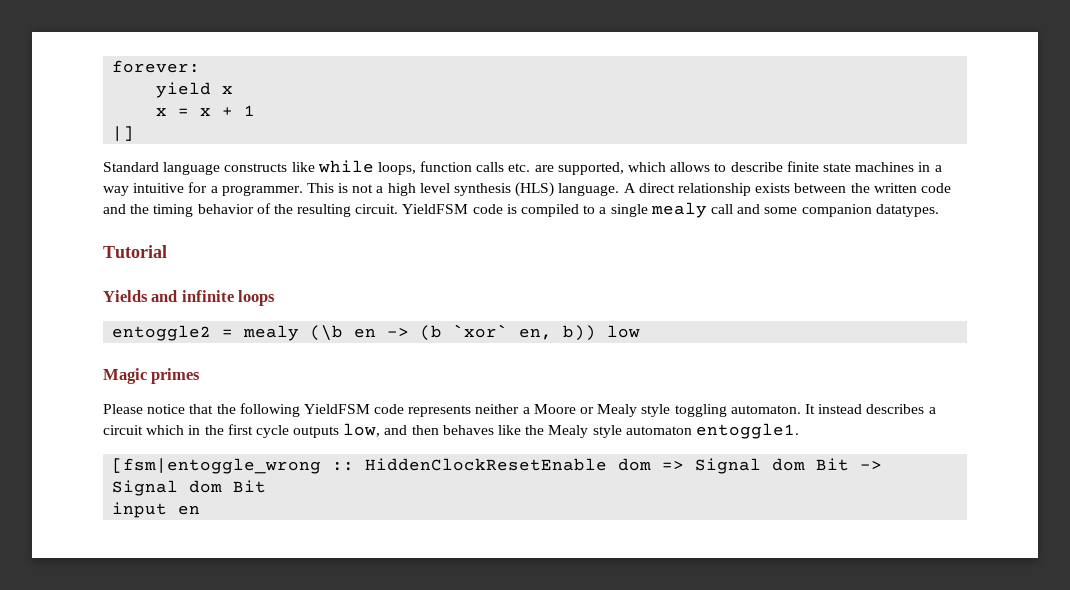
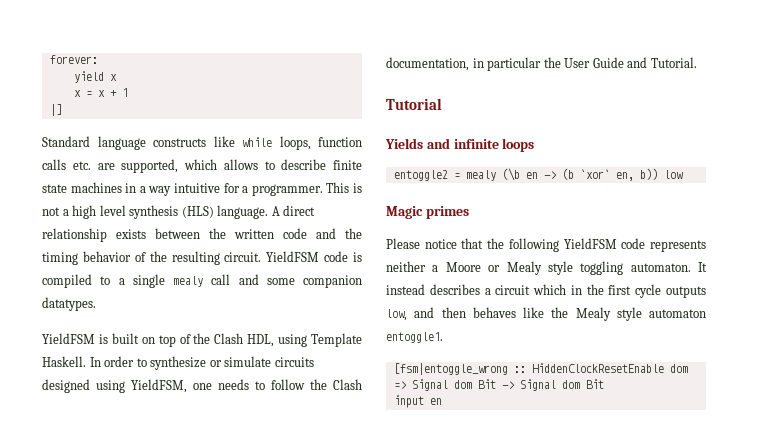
+ YieldFSM is built on top of the Clash HDL, using Template Haskell. In order to synthesize or simulate circuits designed using YieldFSM, one needs to follow the Clash documentation, in particular the User Guide and Tutorial.

